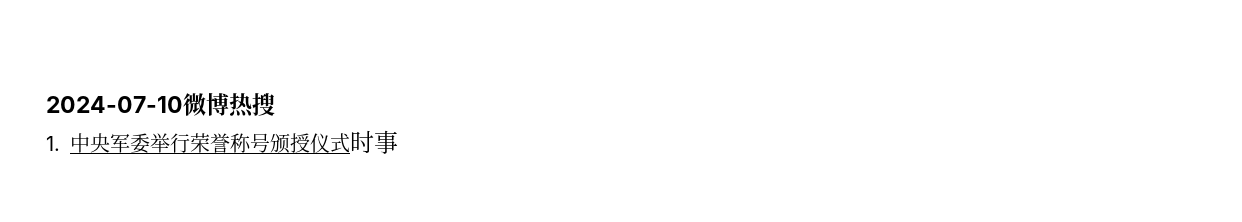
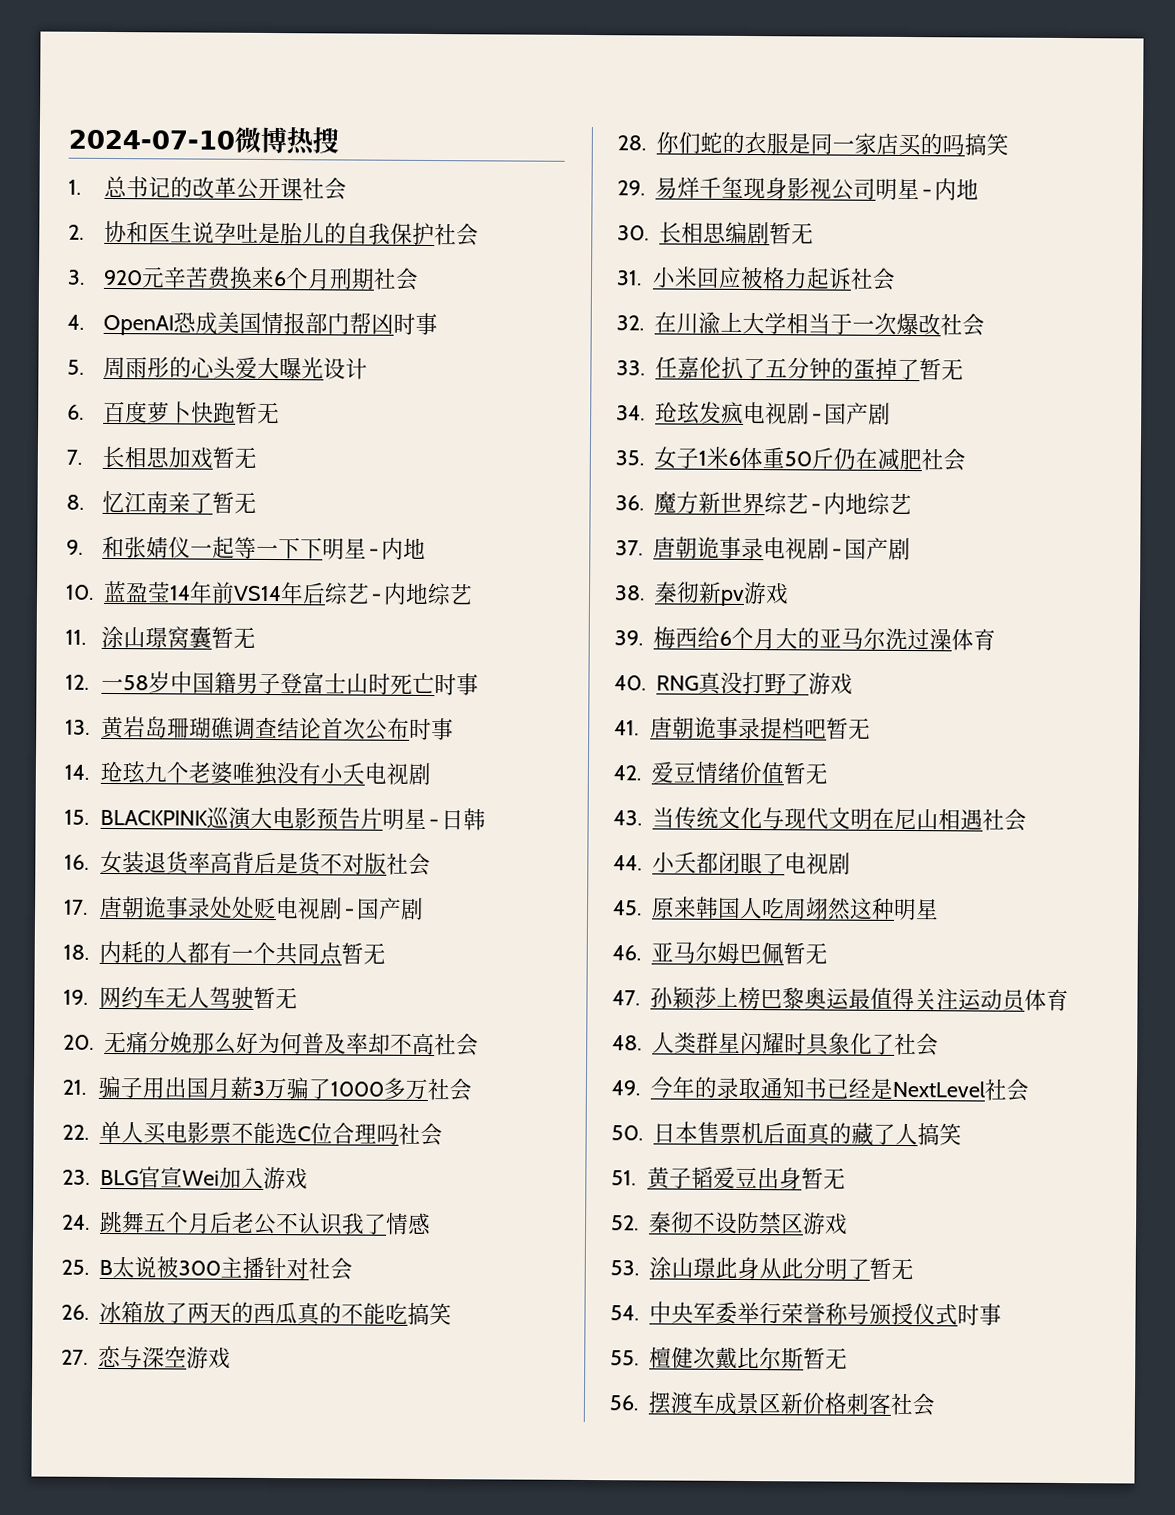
- 1.中央军委举行荣誉称号颁授仪式时事
+ 1.总书记的改革公开课社会
+ 2.协和医生说孕吐是胎儿的自我保护社会
+ 3. 920元辛苦费换来6个月刑期社会
+ 4. OpenAI恐成美国情报部门帮凶时事
+ 5.周雨彤的心头爱大曝光设计
+ 6.百度萝卜快跑暂无
+ 7.长相思加戏暂无
+ 8.忆江南亲了暂无
+ 9.和张婧仪一起等一下下明星-内地
+ 10.蓝盈莹14年前VS14年后综艺-内地综艺
+ 11.涂山璟窝囊暂无
+ 12.一58岁中国籍男子登富士山时死亡时事
+ 13.黄岩岛珊瑚礁调查结论首次公布时事
+ 14.玱玹九个老婆唯独没有小夭电视剧
+ 15. BLACKPINK巡演大电影预告片明星-日韩
+ 16.女装退货率高背后是货不对版社会
+ 17.唐朝诡事录处处贬电视剧-国产剧
+ 18.内耗的人都有一个共同点暂无
+ 19.网约车无人驾驶暂无
+ 20.无痛分娩那么好为何普及率却不高社会
+ 21.骗子用出国月薪3万骗了1000多万社会
+ 22.单人买电影票不能选C位合理吗社会
+ 23. BLG官宣Wei加入游戏
+ 24.跳舞五个月后老公不认识我了情感
+ 25. B太说被300主播针对社会
+ 26.冰箱放了两天的西瓜真的不能吃搞笑
+ 27.恋与深空游戏
+ 28.你们蛇的衣服是同一家店买的吗搞笑
+ 29.易烊千玺现身影视公司明星-内地
+ 30.长相思编剧暂无
+ 31.小米回应被格力起诉社会
+ 32.在川渝上大学相当于一次爆改社会
+ 33.任嘉伦扒了五分钟的蛋掉了暂无
+ 34.玱玹发疯电视剧-国产剧
+ 35.女子1米6体重50斤仍在减肥社会
+ 36.魔方新世界综艺-内地综艺
+ 37.唐朝诡事录电视剧-国产剧
+ 38.秦彻新pv游戏
+ 39.梅西给6个月大的亚马尔洗过澡体育
+ 40. RNG真没打野了游戏
+ 41.唐朝诡事录提档吧暂无
+ 42.爱豆情绪价值暂无
+ 43.当传统文化与现代文明在尼山相遇社会
+ 44.小夭都闭眼了电视剧
+ 45.原来韩国人吃周翊然这种明星
+ 46.亚马尔姆巴佩暂无
+ 47.孙颖莎上榜巴黎奥运最值得关注运动员体育
+ 48.人类群星闪耀时具象化了社会
+ 49.今年的录取通知书已经是NextLevel社会
+ 50.日本售票机后面真的藏了人搞笑
+ 51.黄子韬爱豆出身暂无
+ 52.秦彻不设防禁区游戏
+ 53.涂山璟此身从此分明了暂无
+ 54.中央军委举行荣誉称号颁授仪式时事
+ 55.檀健次戴比尔斯暂无
+ 56.摆渡车成景区新价格刺客社会

